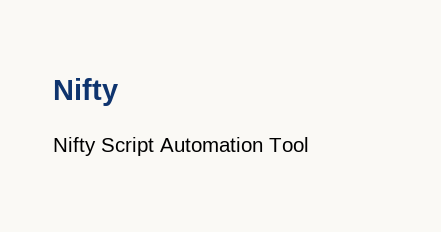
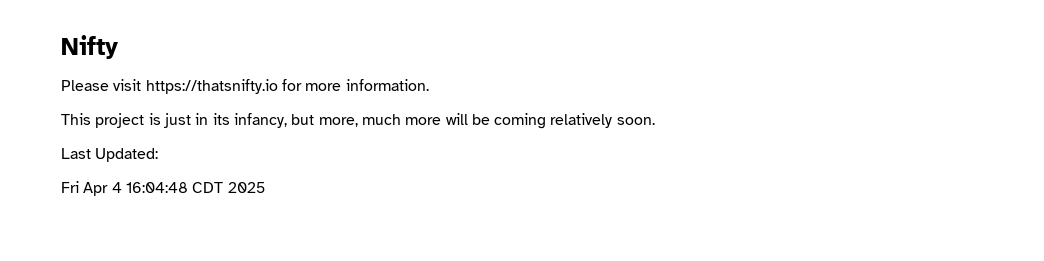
- Nifty Script Automation Tool
+ Please visit https://thatsnifty.io for more information.
+ This project is just in its infancy, but more, much more will be coming relatively soon.
+ Last Updated:
+ Fri Apr 4 16:04:48 CDT 2025

